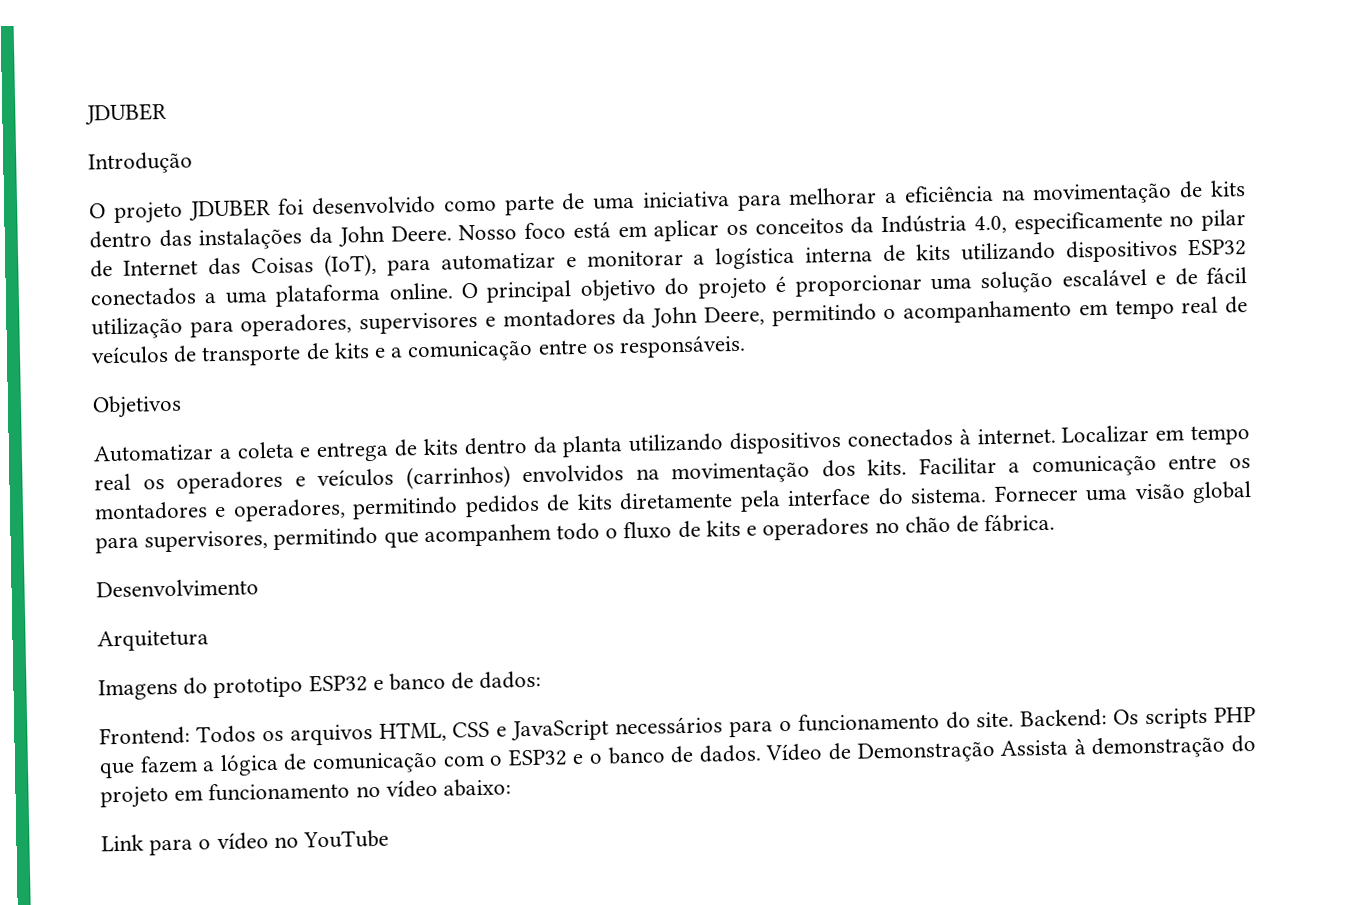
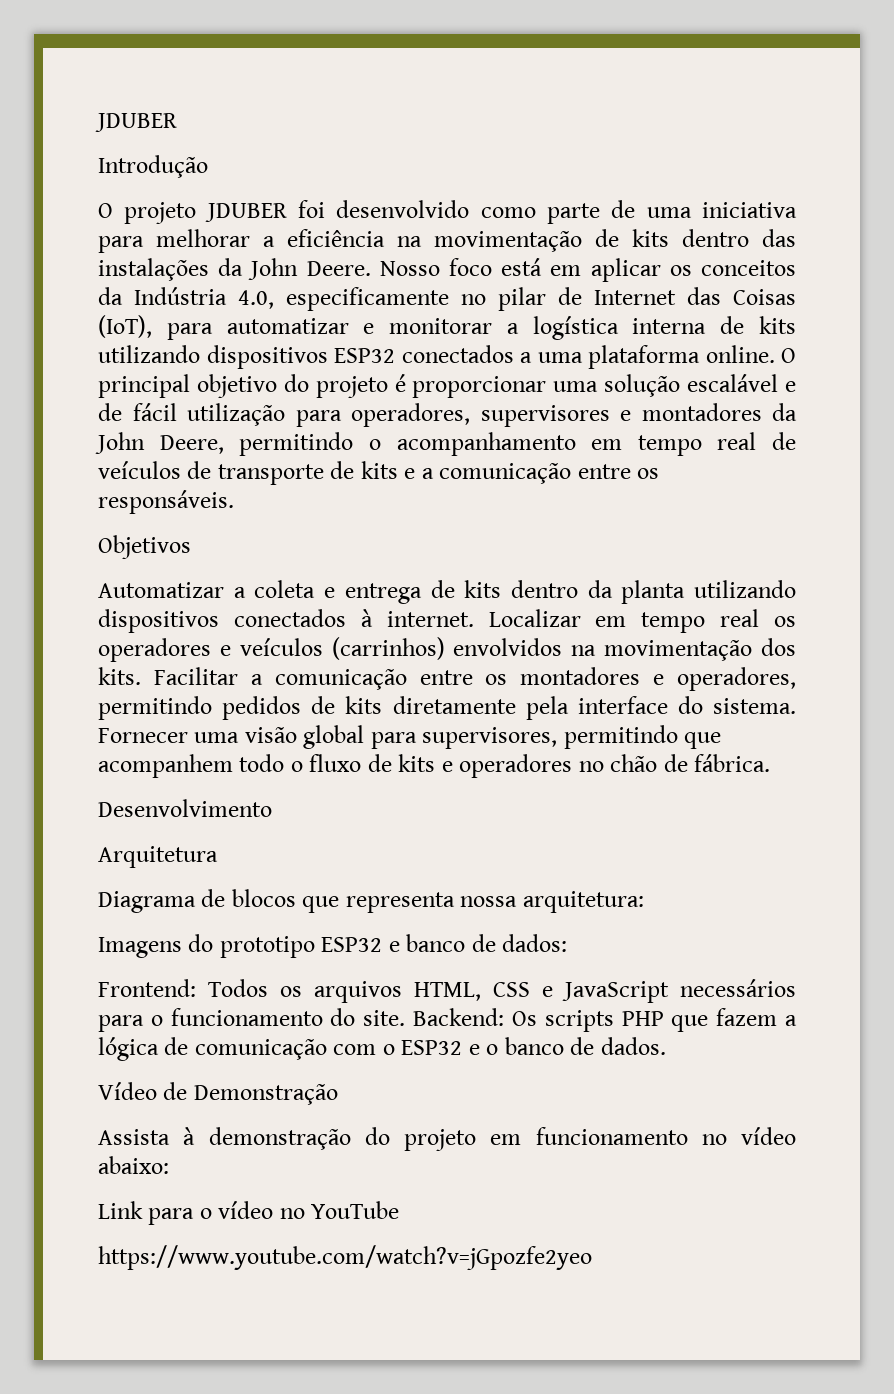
+ Diagrama de blocos que representa nossa arquitetura:
- Backend: Os scripts PHP que fazem a lógica de comunicação com o ESP32 e o banco de dados. Vídeo de Demonstração Assista à demonstração do projeto em funcionamento no vídeo abaixo:
+ Backend: Os scripts PHP que fazem a lógica de comunicação com o ESP32 e o banco de dados.
+ Vídeo de Demonstração
+ Assista à demonstração do projeto em funcionamento no vídeo abaixo:
+ https://www.youtube.com/watch?v=jGpozfe2yeo

